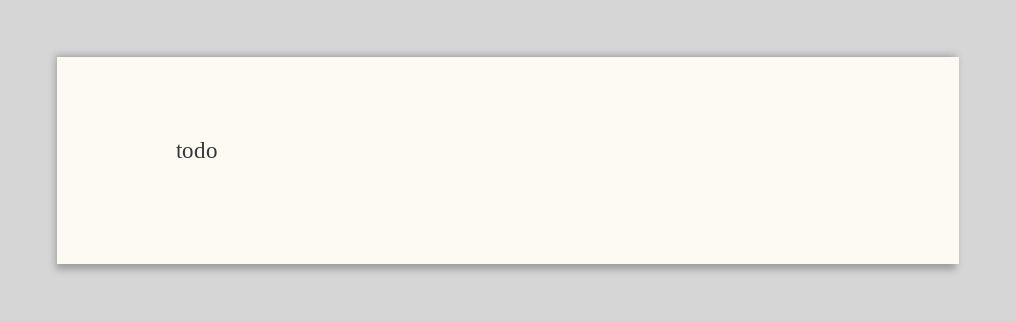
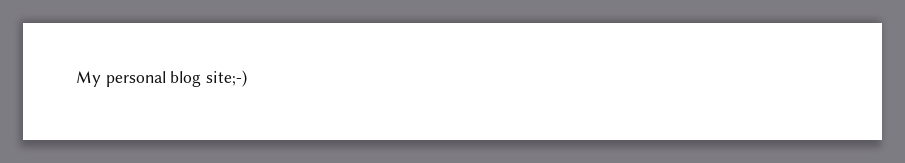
- todo
+ My personal blog site;-)

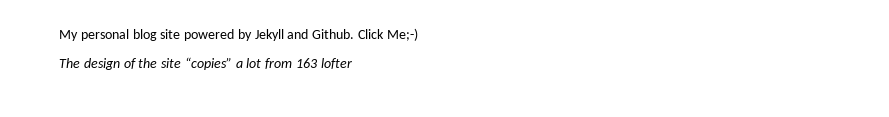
- My personal blog site;-)
+ My personal blog site powered by Jekyll and Github. Click Me;-)
+ The design of the site “copies” a lot from 163 lofter

